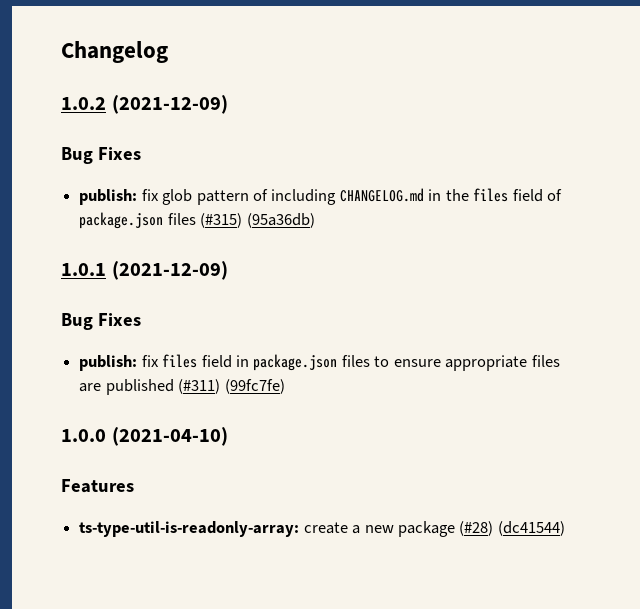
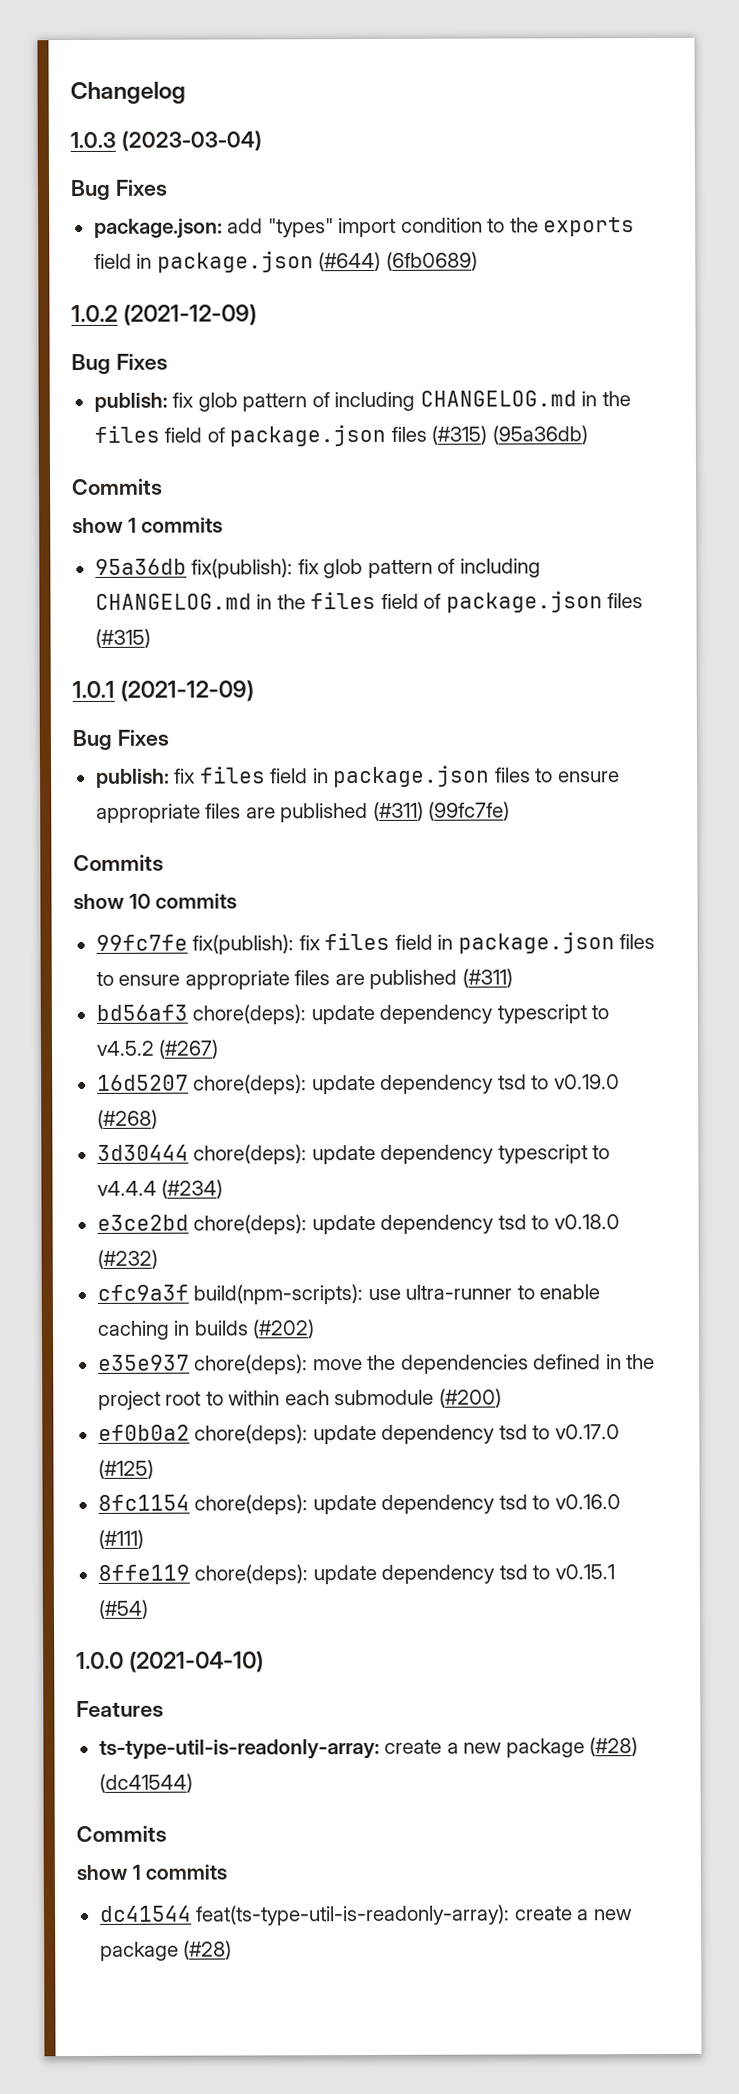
+ 1.0.3 (2023-03-04)
+ Bug Fixes
+ package.json: add "types" import condition to the exports field in package.json (#644) (6fb0689)
  publish: fix glob pattern of including CHANGELOG.md in the files field of package.json files (#315) (95a36db)
+ Commits
+ show 1 commits
+ 95a36db fix(publish): fix glob pattern of including CHANGELOG.md in the files field of package.json files (#315)
  publish: fix files field in package.json files to ensure appropriate files are published (#311) (99fc7fe)
+ Commits
+ show 10 commits
+ 99fc7fe fix(publish): fix files field in package.json files to ensure appropriate files are published (#311)
+ bd56af3 chore(deps): update dependency typescript to v4.5.2 (#267)
+ 16d5207 chore(deps): update dependency tsd to v0.19.0 (#268)
+ 3d30444 chore(deps): update dependency typescript to v4.4.4 (#234)
+ e3ce2bd chore(deps): update dependency tsd to v0.18.0 (#232)
+ cfc9a3f build(npm-scripts): use ultra-runner to enable caching in builds (#202)
+ e35e937 chore(deps): move the dependencies defined in the project root to within each submodule (#200)
+ ef0b0a2 chore(deps): update dependency tsd to v0.17.0 (#125)
+ 8fc1154 chore(deps): update dependency tsd to v0.16.0 (#111)
+ 8ffe119 chore(deps): update dependency tsd to v0.15.1 (#54)
  ts-type-util-is-readonly-array: create a new package (#28) (dc41544)
+ Commits
+ show 1 commits
+ dc41544 feat(ts-type-util-is-readonly-array): create a new package (#28)

